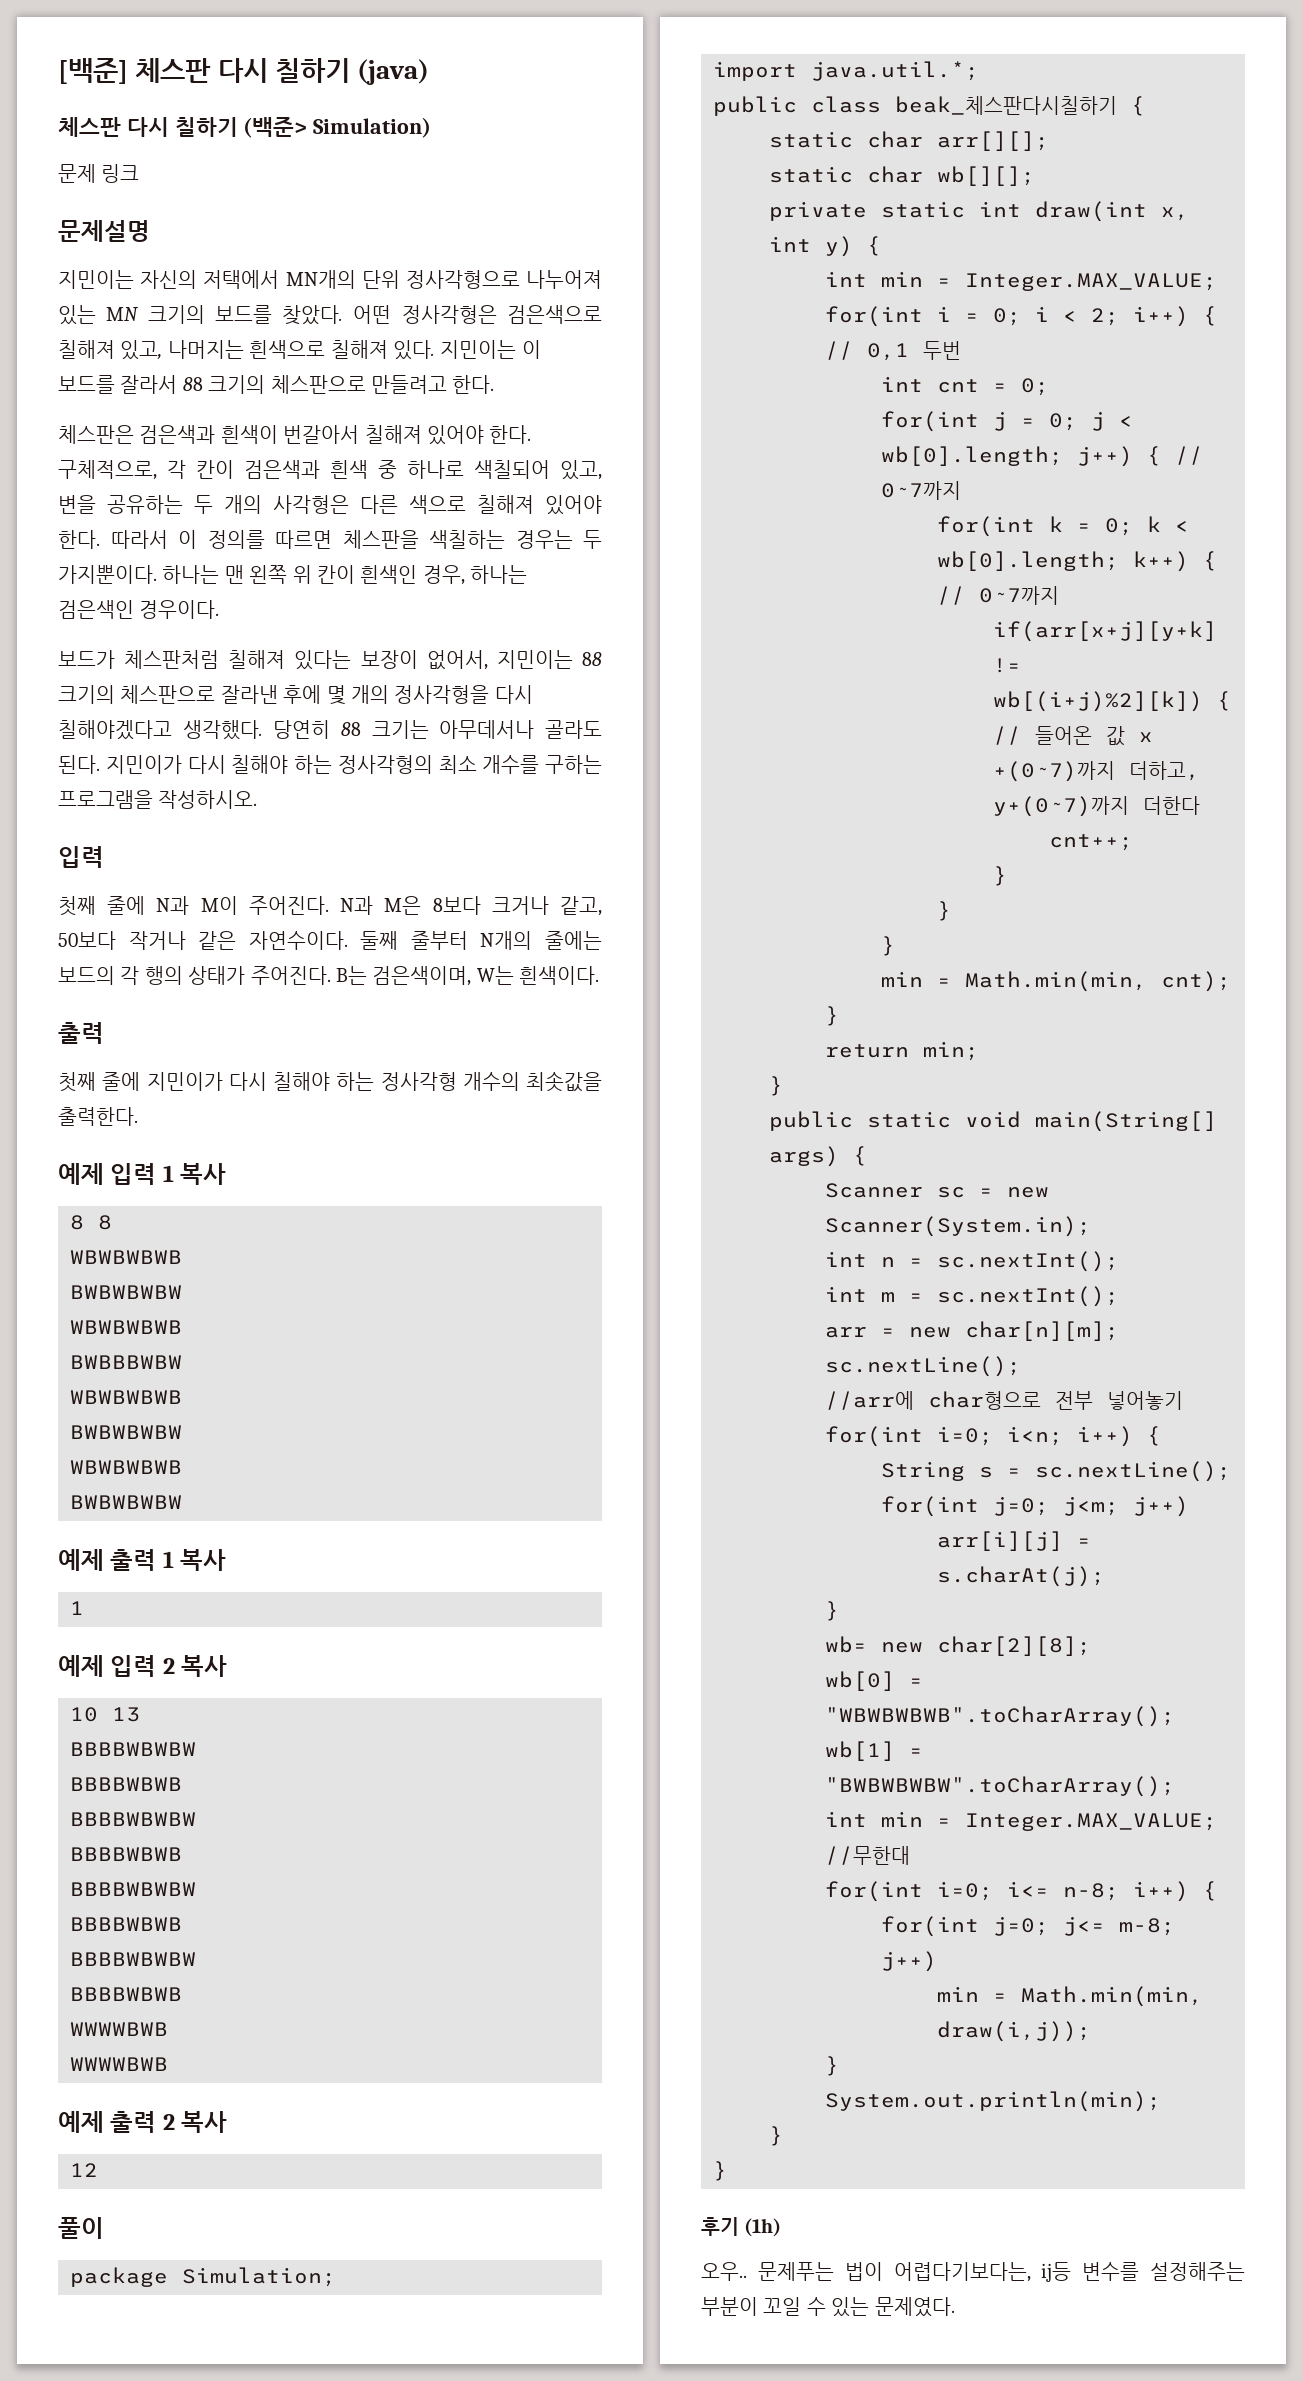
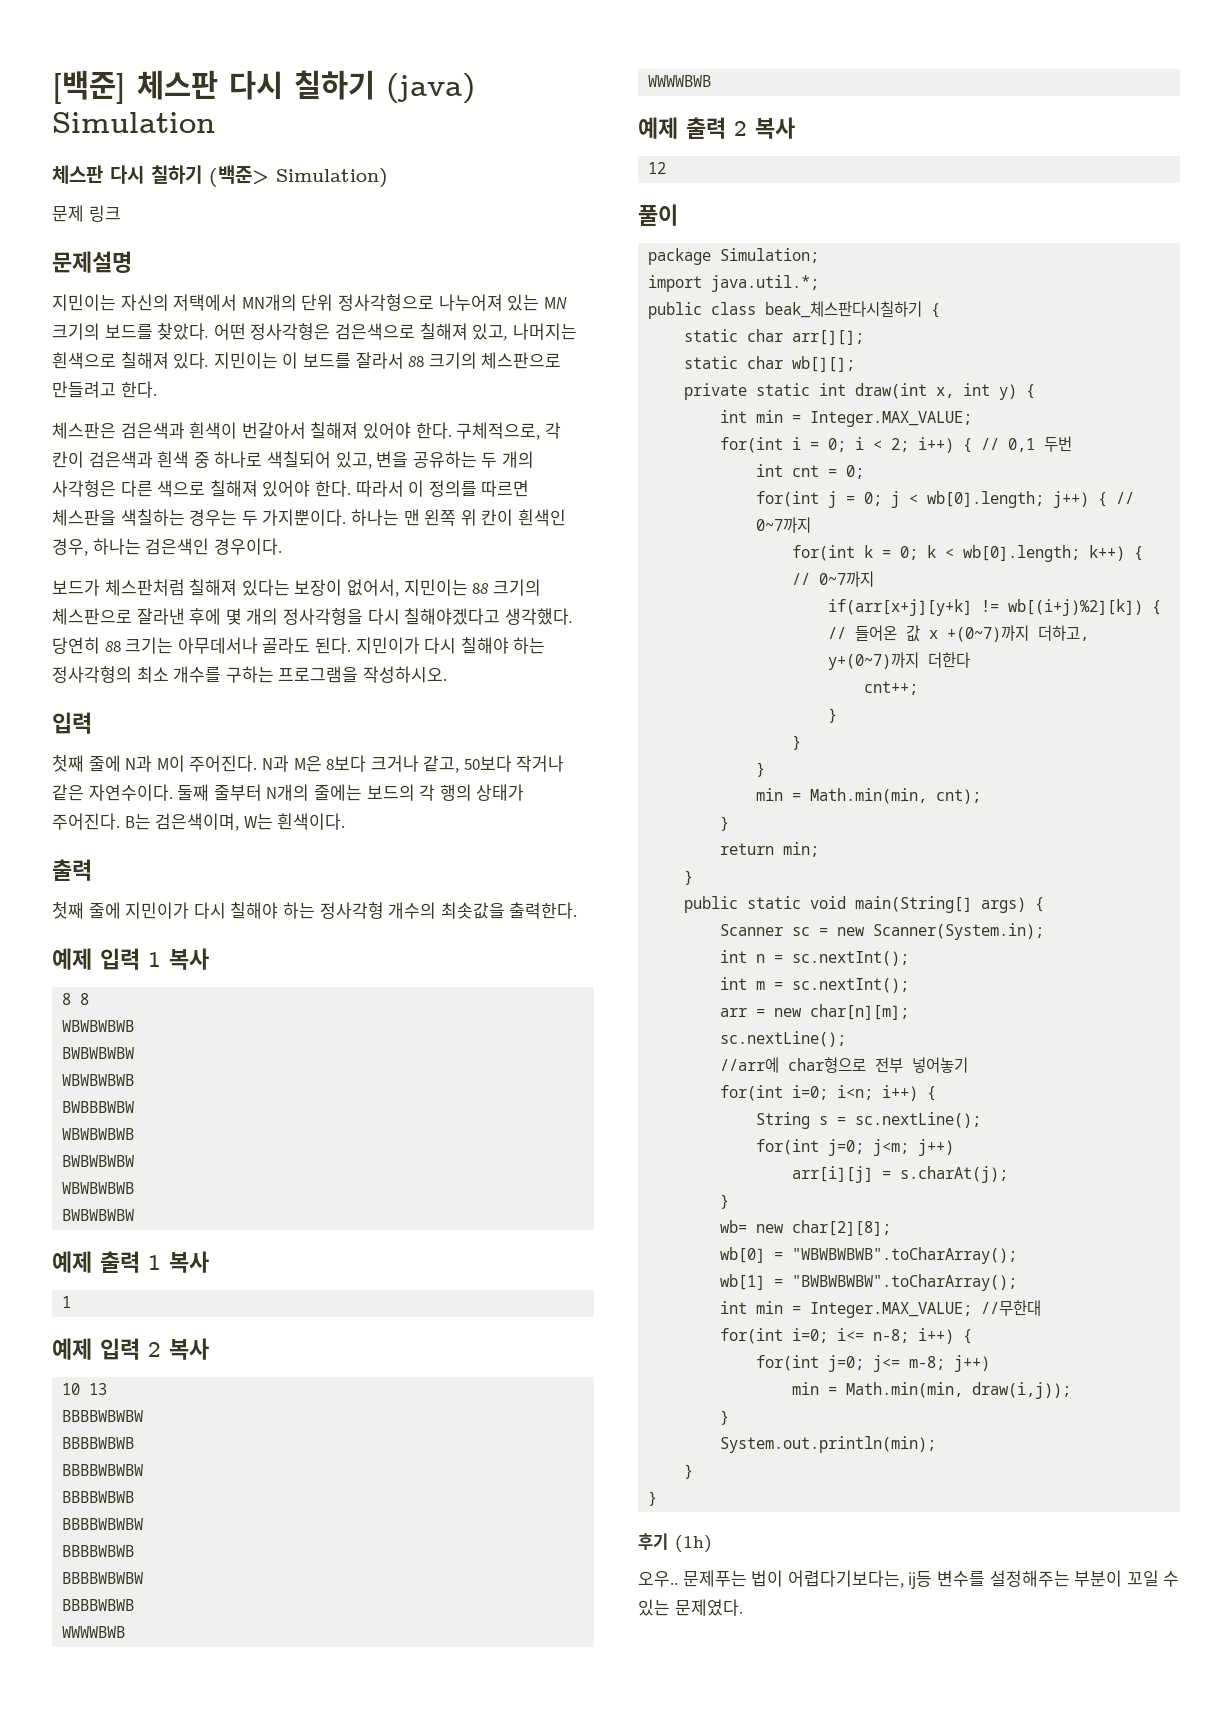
- [백준] 체스판 다시 칠하기 (java)
+ [백준] 체스판 다시 칠하기 (java) Simulation

